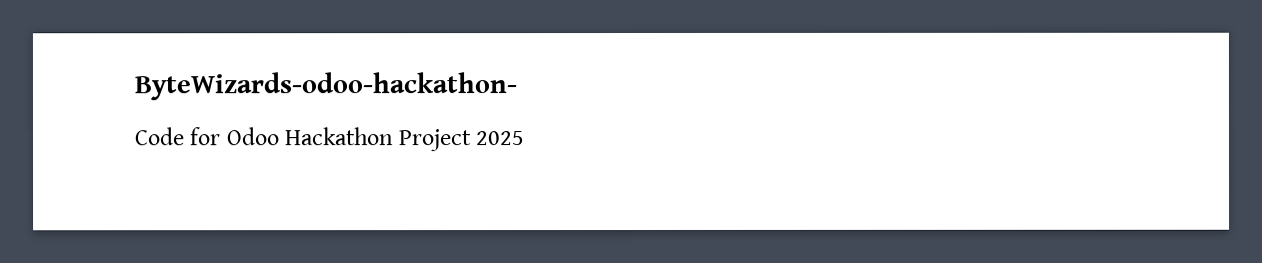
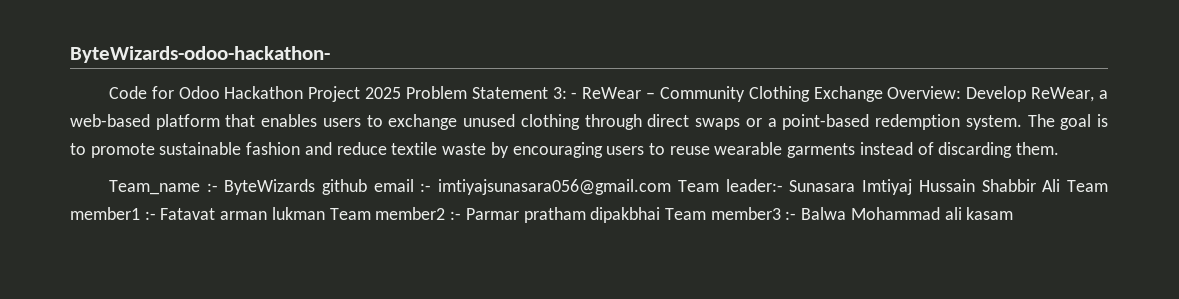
- Code for Odoo Hackathon Project 2025
+ Code for Odoo Hackathon Project 2025 Problem Statement 3: - ReWear – Community Clothing Exchange Overview: Develop ReWear, a web-based platform that enables users to exchange unused clothing through direct swaps or a point-based redemption system. The goal is to promote sustainable fashion and reduce textile waste by encouraging users to reuse wearable garments instead of discarding them.
+ Team_name :- ByteWizards github email :- imtiyajsunasara056@gmail.com Team leader:- Sunasara Imtiyaj Hussain Shabbir Ali Team member1 :- Fatavat arman lukman Team member2 :- Parmar pratham dipakbhai Team member3 :- Balwa Mohammad ali kasam

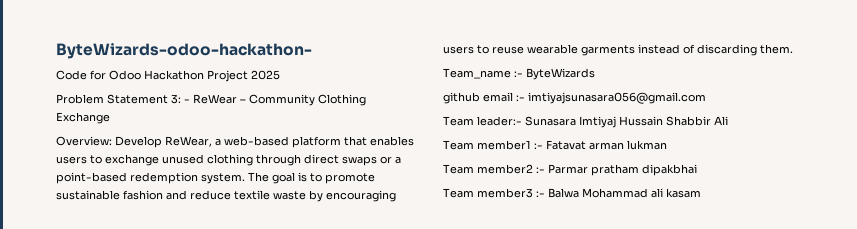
- Code for Odoo Hackathon Project 2025 Problem Statement 3: - ReWear – Community Clothing Exchange Overview: Develop ReWear, a web-based platform that enables users to exchange unused clothing through direct swaps or a point-based redemption system.
+ Code for Odoo Hackathon Project 2025
+ Problem Statement 3: - ReWear – Community Clothing Exchange
+ Overview: Develop ReWear, a web-based platform that enables users to exchange unused clothing through direct swaps or a point-based redemption system.
- Team_name :- ByteWizards github email :- imtiyajsunasara056@gmail.com Team leader:- Sunasara Imtiyaj Hussain Shabbir Ali Team member1 :- Fatavat arman lukman Team member2 :- Parmar pratham dipakbhai Team member3 :- Balwa Mohammad ali kasam
+ Team_name :- ByteWizards
+ github email :- imtiyajsunasara056@gmail.com
+ Team leader:- Sunasara Imtiyaj Hussain Shabbir Ali
+ Team member1 :- Fatavat arman lukman
+ Team member2 :- Parmar pratham dipakbhai
+ Team member3 :- Balwa Mohammad ali kasam

